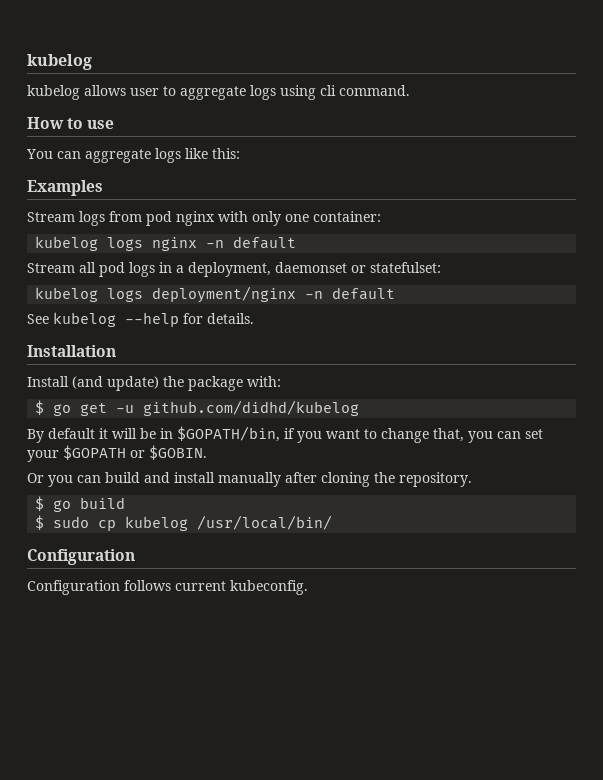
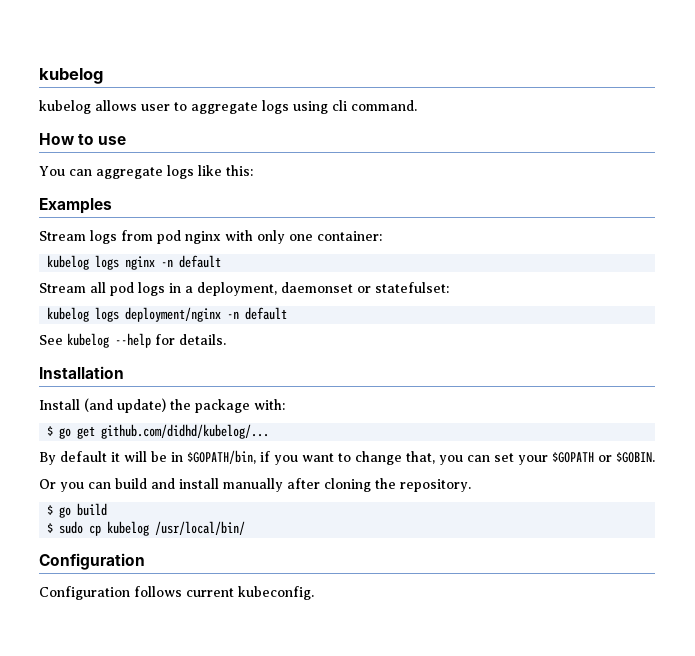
- $ go get -u github.com/didhd/kubelog
+ $ go get github.com/didhd/kubelog/...

